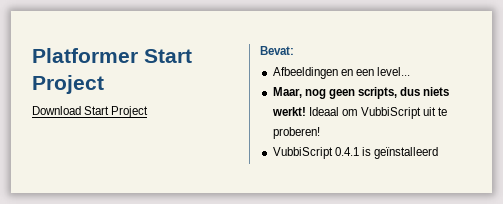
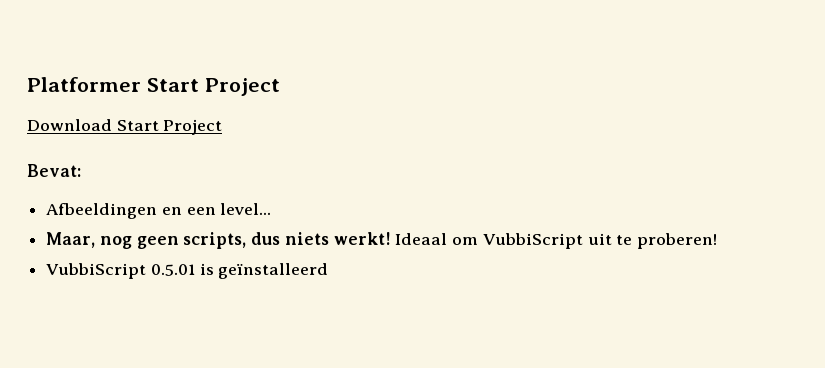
- VubbiScript 0.4.1 is geïnstalleerd
+ VubbiScript 0.5.01 is geïnstalleerd

